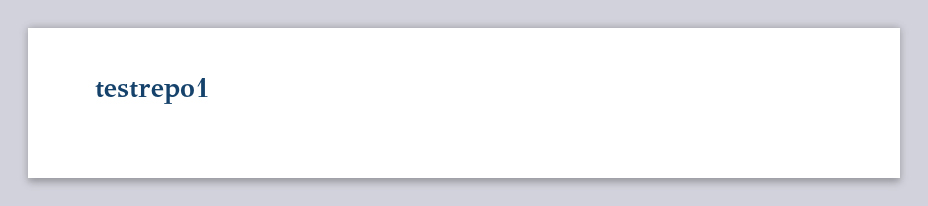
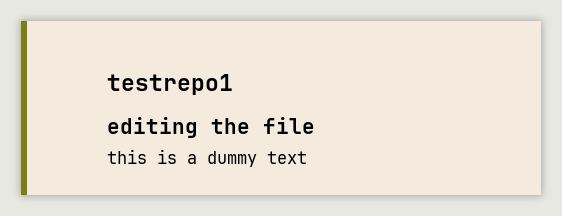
+ editing the file
+ this is a dummy text

